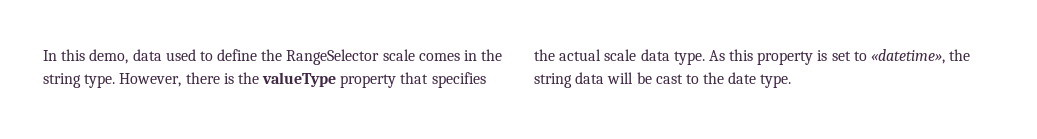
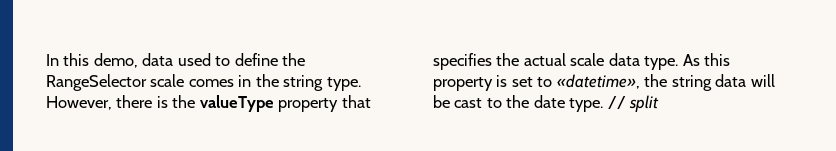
+ // split

